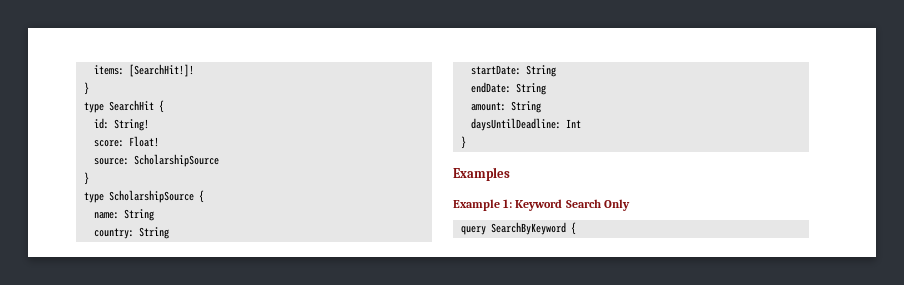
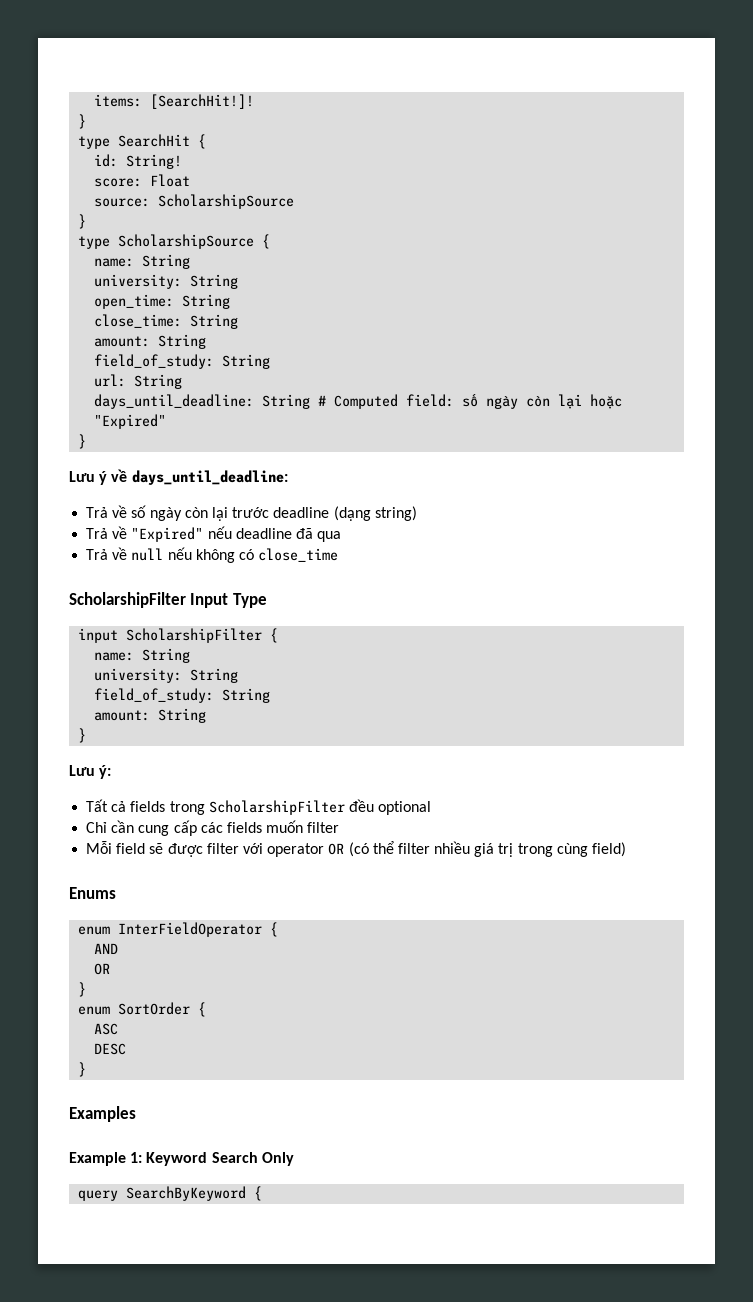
- score: Float!
+ score: Float
  type ScholarshipSource {
  name: String
- country: String
- startDate: String
- endDate: String
+ university: String
+ open_time: String
+ close_time: String
  amount: String
- daysUntilDeadline: Int
+ field_of_study: String
+ url: String
+ days_until_deadline: String # Computed field: số ngày còn lại hoặc "Expired"
+ }
+ Lưu ý về days_until_deadline:
+ Trả về số ngày còn lại trước deadline (dạng string)
+ Trả về "Expired" nếu deadline đã qua
+ Trả về null nếu không có close_time
+ ScholarshipFilter Input Type
+ input ScholarshipFilter {
+ name: String
+ university: String
+ field_of_study: String
+ amount: String
+ }
+ Lưu ý:
+ Tất cả fields trong ScholarshipFilter đều optional
+ Chỉ cần cung cấp các fields muốn filter
+ Mỗi field sẽ được filter với operator OR (có thể filter nhiều giá trị trong cùng field)
+ Enums
+ enum InterFieldOperator {
+ AND
+ OR
+ }
+ enum SortOrder {
+ ASC
+ DESC

